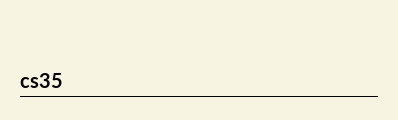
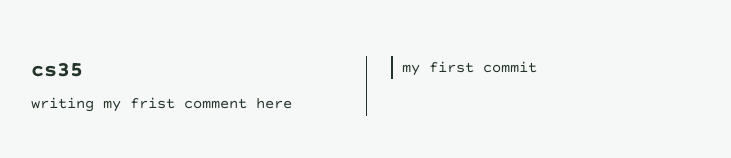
+ writing my frist comment here
+ my first commit

